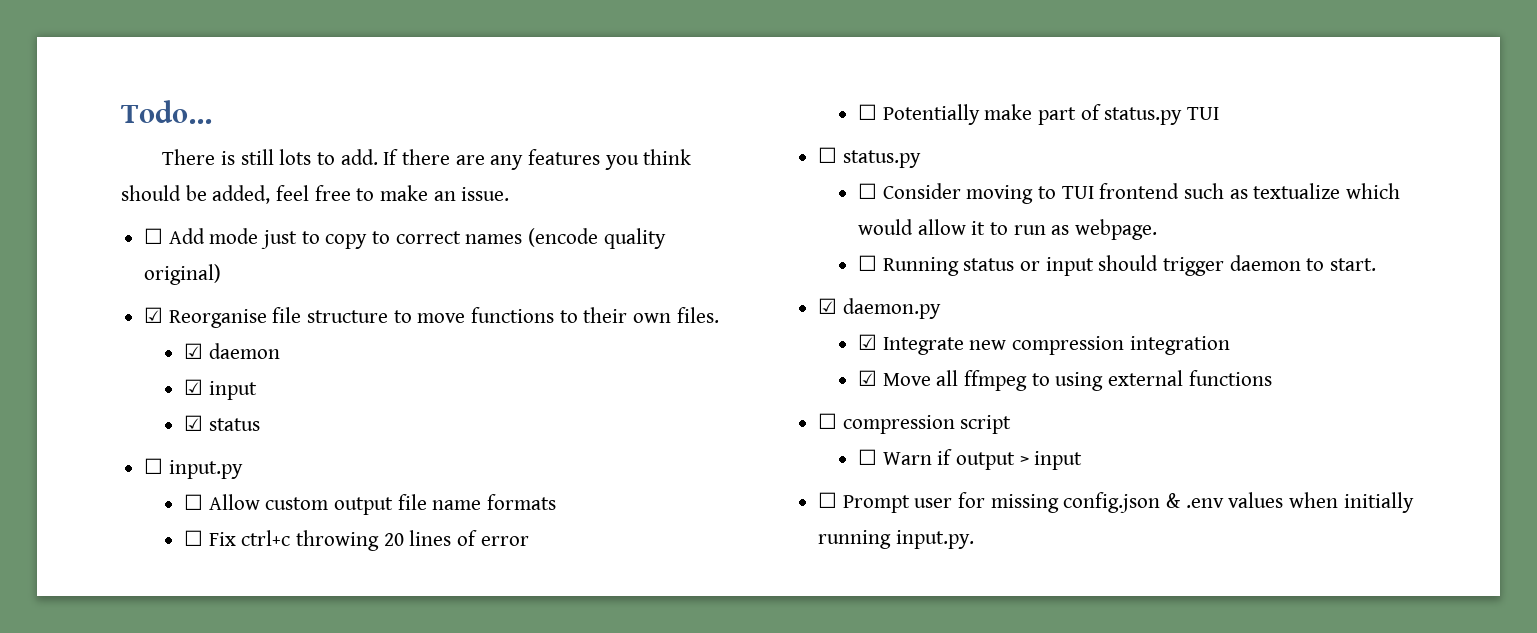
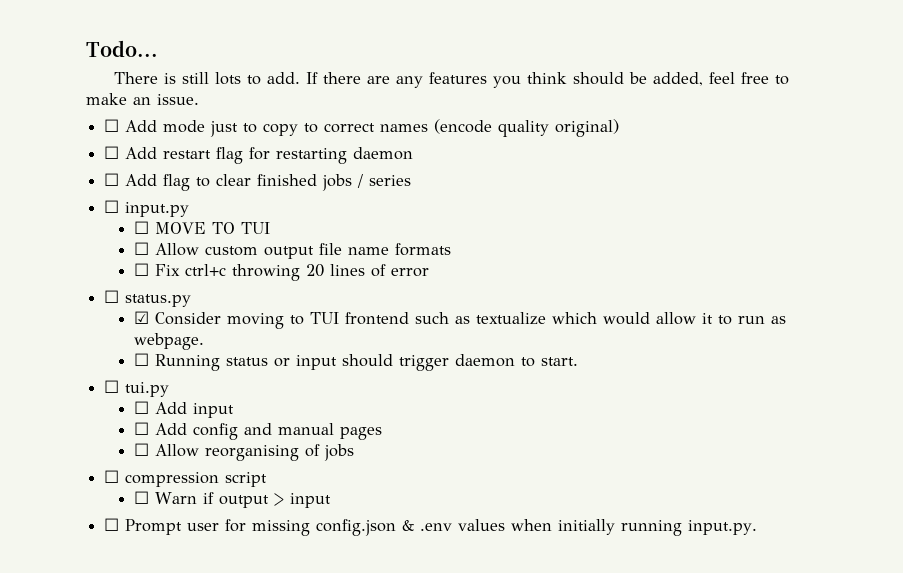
- ☑ Reorganise file structure to move functions to their own files.
- ☑ daemon
- ☑ input
- ☑ status
+ ☐ Add restart flag for restarting daemon
+ ☐ Add flag to clear finished jobs / series
  ☐ input.py
+ ☐ MOVE TO TUI
- ☐ Potentially make part of status.py TUI
- ☐ Consider moving to TUI frontend such as textualize which would allow it to run as webpage.
+ ☑ Consider moving to TUI frontend such as textualize which would allow it to run as webpage.
- ☑ daemon.py
- ☑ Integrate new compression integration
- ☑ Move all ffmpeg to using external functions
+ ☐ tui.py
+ ☐ Add input
+ ☐ Add config and manual pages
+ ☐ Allow reorganising of jobs

